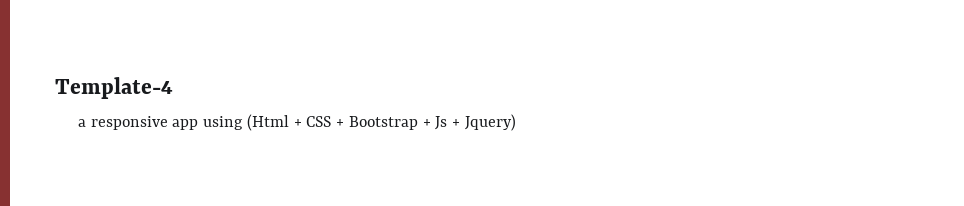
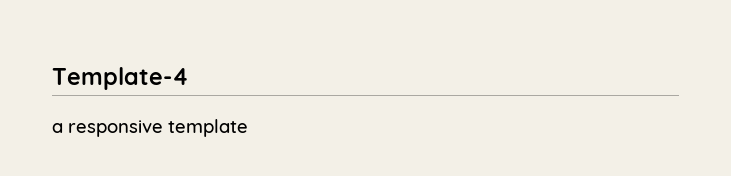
- a responsive app using (Html + CSS + Bootstrap + Js + Jquery)
+ a responsive template

